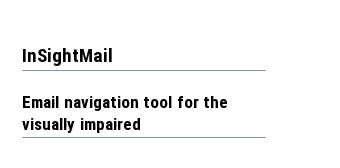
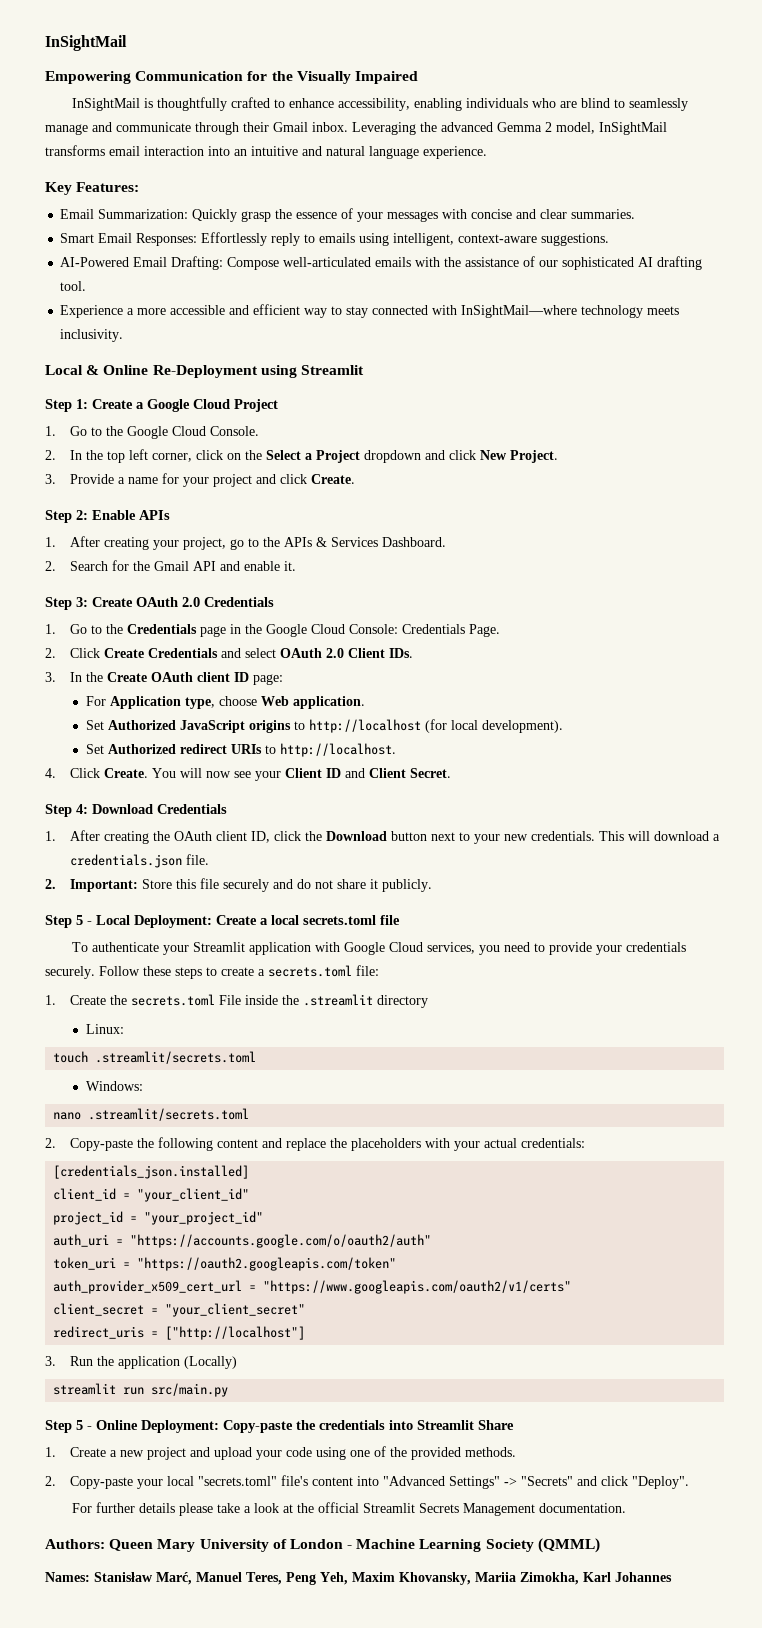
- Email navigation tool for the visually impaired
+ Empowering Communication for the Visually Impaired
+ InSightMail is thoughtfully crafted to enhance accessibility, enabling individuals who are blind to seamlessly manage and communicate through their Gmail inbox. Leveraging the advanced Gemma 2 model, InSightMail transforms email interaction into an intuitive and natural language experience.
+ Key Features:
+ Email Summarization: Quickly grasp the essence of your messages with concise and clear summaries.
+ Smart Email Responses: Effortlessly reply to emails using intelligent, context-aware suggestions.
+ AI-Powered Email Drafting: Compose well-articulated emails with the assistance of our sophisticated AI drafting tool.
+ Experience a more accessible and efficient way to stay connected with InSightMail—where technology meets inclusivity.
+ Local & Online Re-Deployment using Streamlit
+ Step 1: Create a Google Cloud Project
+ 1. Go to the Google Cloud Console.
+ 2. In the top left corner, click on the Select a Project dropdown and click New Project.
+ 3. Provide a name for your project and click Create.
+ Step 2: Enable APIs
+ 1. After creating your project, go to the APIs & Services Dashboard.
+ 2. Search for the Gmail API and enable it.
+ Step 3: Create OAuth 2.0 Credentials
+ 1. Go to the Credentials page in the Google Cloud Console: Credentials Page.
+ 2. Click Create Credentials and select OAuth 2.0 Client IDs.
+ 3. In the Create OAuth client ID page:
+ For Application type, choose Web application.
+ Set Authorized JavaScript origins to http://localhost (for local development).
+ Set Authorized redirect URIs to http://localhost.
+ 4. Click Create. You will now see your Client ID and Client Secret.
+ Step 4: Download Credentials
+ 1. After creating the OAuth client ID, click the Download button next to your new credentials. This will download a credentials.json file.
+ 2. Important: Store this file securely and do not share it publicly.
+ Step 5 - Local Deployment: Create a local secrets.toml file
+ To authenticate your Streamlit application with Google Cloud services, you need to provide your credentials securely. Follow these steps to create a secrets.toml file:
+ 1. Create the secrets.toml File inside the .streamlit directory
+ Linux:
+ touch .streamlit/secrets.toml
+ Windows:
+ nano .streamlit/secrets.toml
+ 2. Copy-paste the following content and replace the placeholders with your actual credentials:
+ [credentials_json.installed]
+ client_id = "your_client_id"
+ project_id = "your_project_id"
+ auth_uri = "https://accounts.google.com/o/oauth2/auth"
+ token_uri = "https://oauth2.googleapis.com/token"
+ auth_provider_x509_cert_url = "https://www.googleapis.com/oauth2/v1/certs"
+ client_secret = "your_client_secret"
+ redirect_uris = ["http://localhost"]
+ 3. Run the application (Locally)
+ streamlit run src/main.py
+ Step 5 - Online Deployment: Copy-paste the credentials into Streamlit Share
+ 1. Create a new project and upload your code using one of the provided methods.
+ 2. Copy-paste your local "secrets.toml" file's content into "Advanced Settings" -> "Secrets" and click "Deploy".
+ For further details please take a look at the official Streamlit Secrets Management documentation.
+ Authors: Queen Mary University of London - Machine Learning Society (QMML)
+ Names: Stanisław Marć, Manuel Teres, Peng Yeh, Maxim Khovansky, Mariia Zimokha, Karl Johannes

